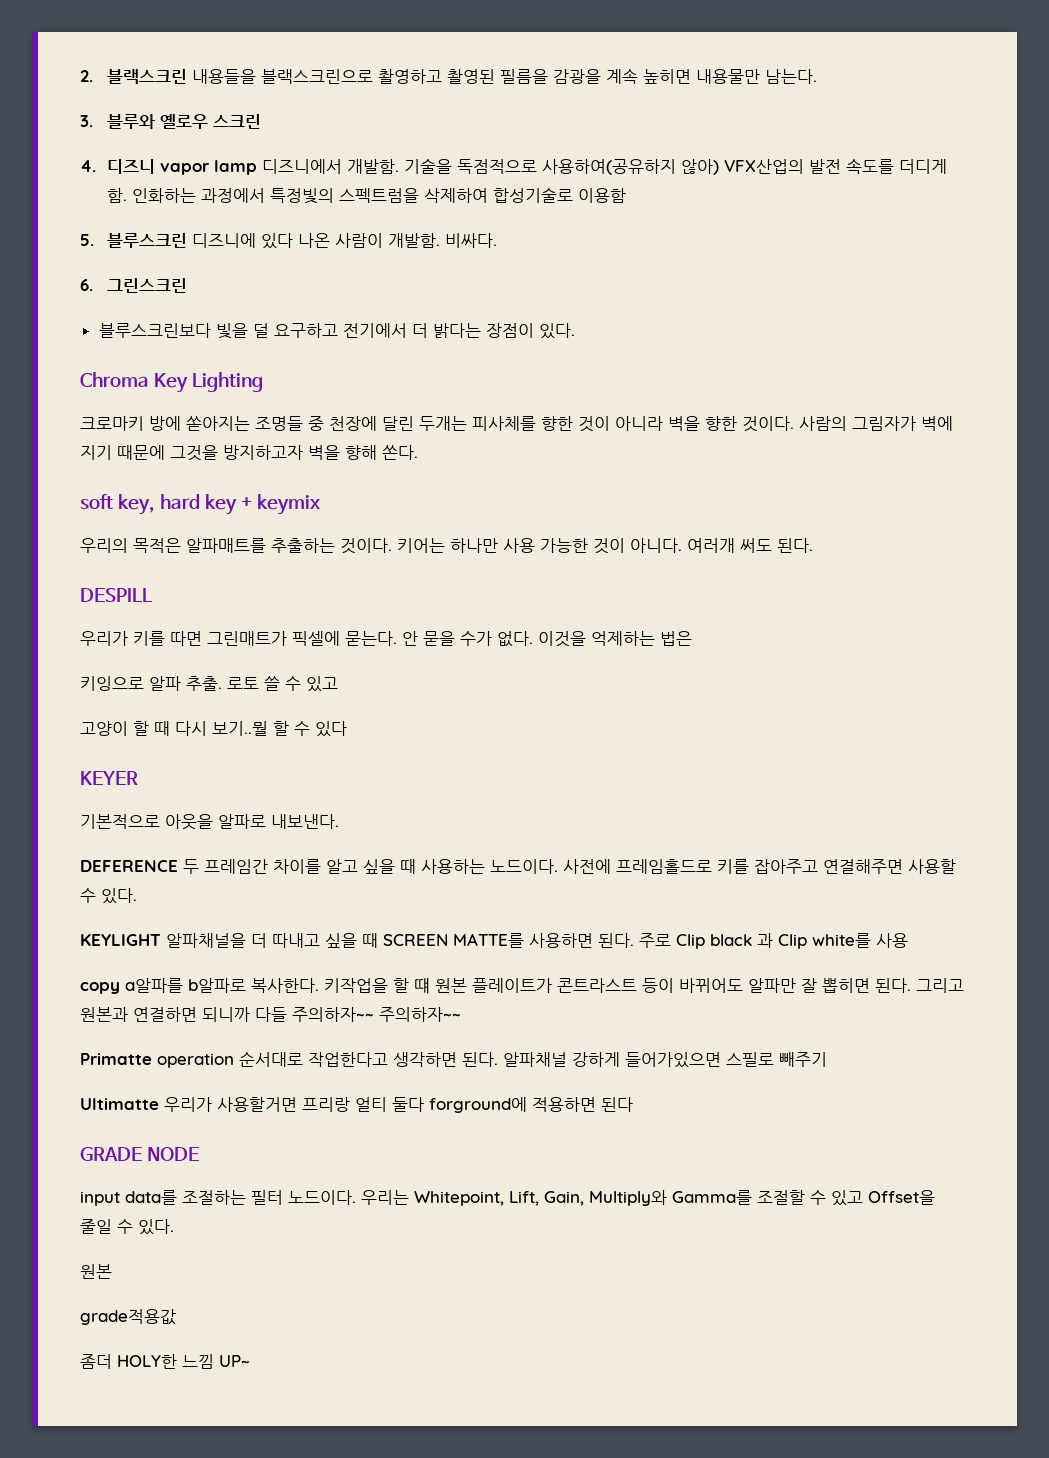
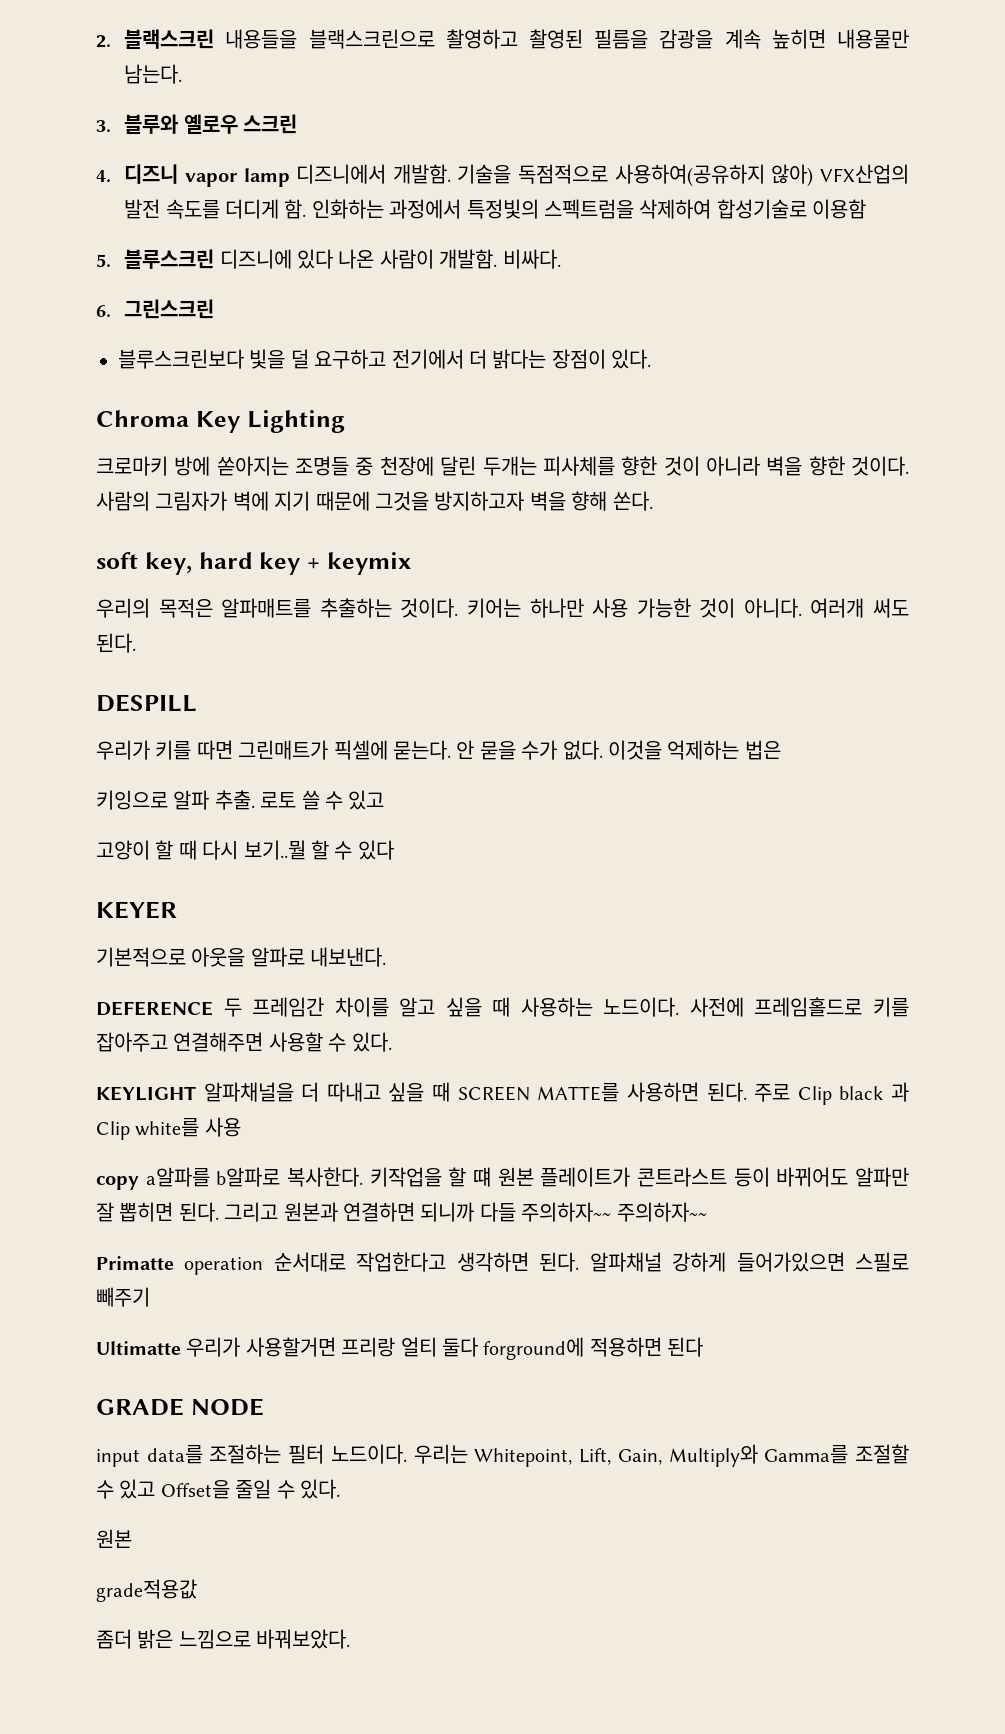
- 좀더 HOLY한 느낌 UP~
+ 좀더 밝은 느낌으로 바꿔보았다.

